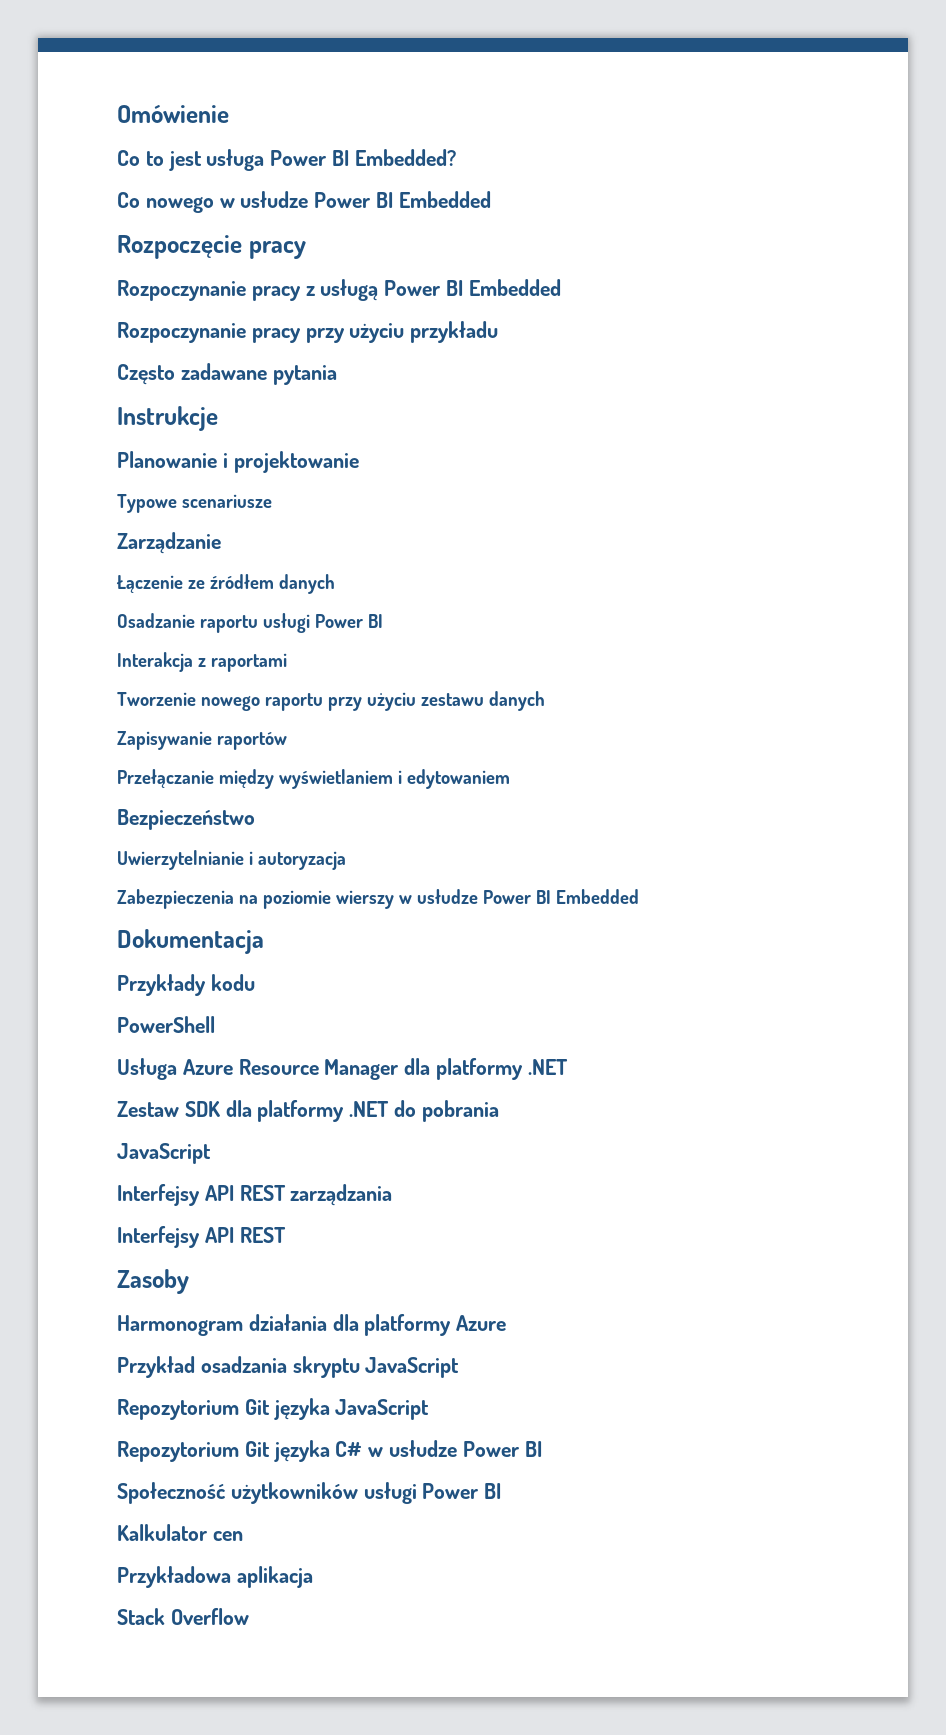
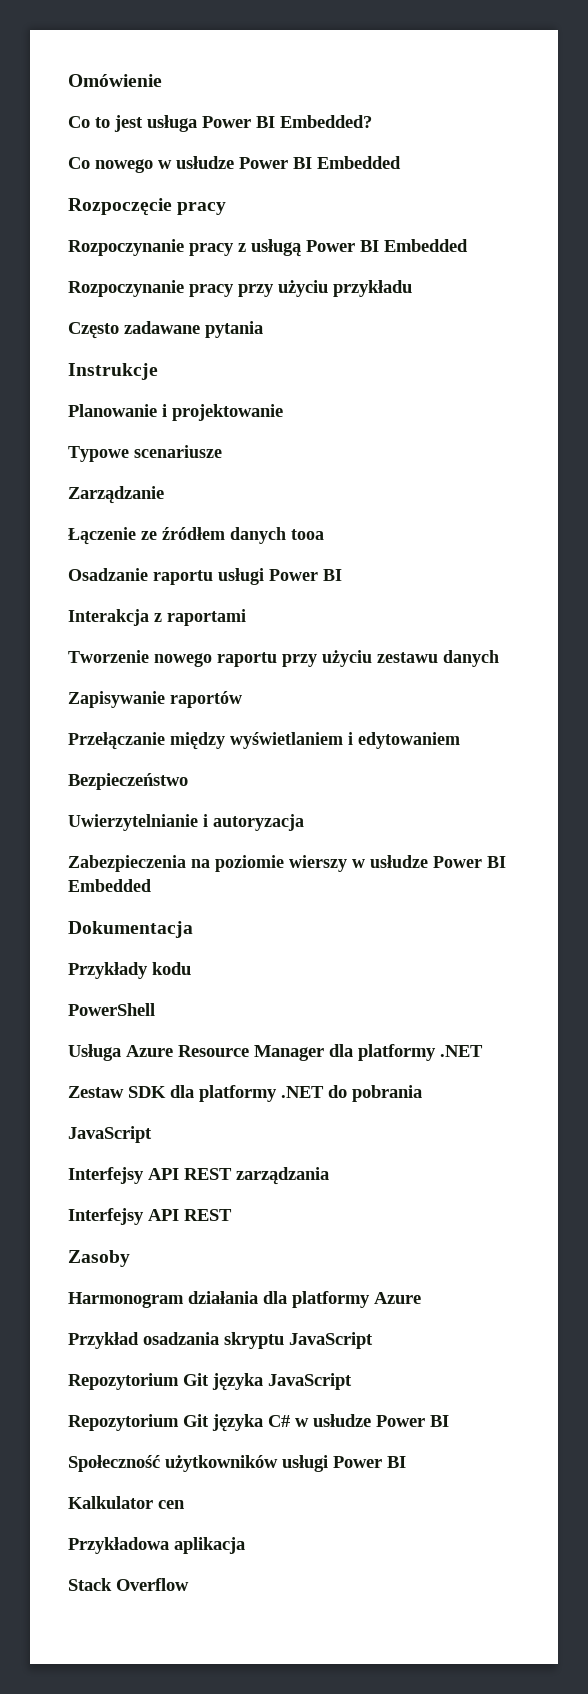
- Łączenie ze źródłem danych
+ Łączenie ze źródłem danych tooa

